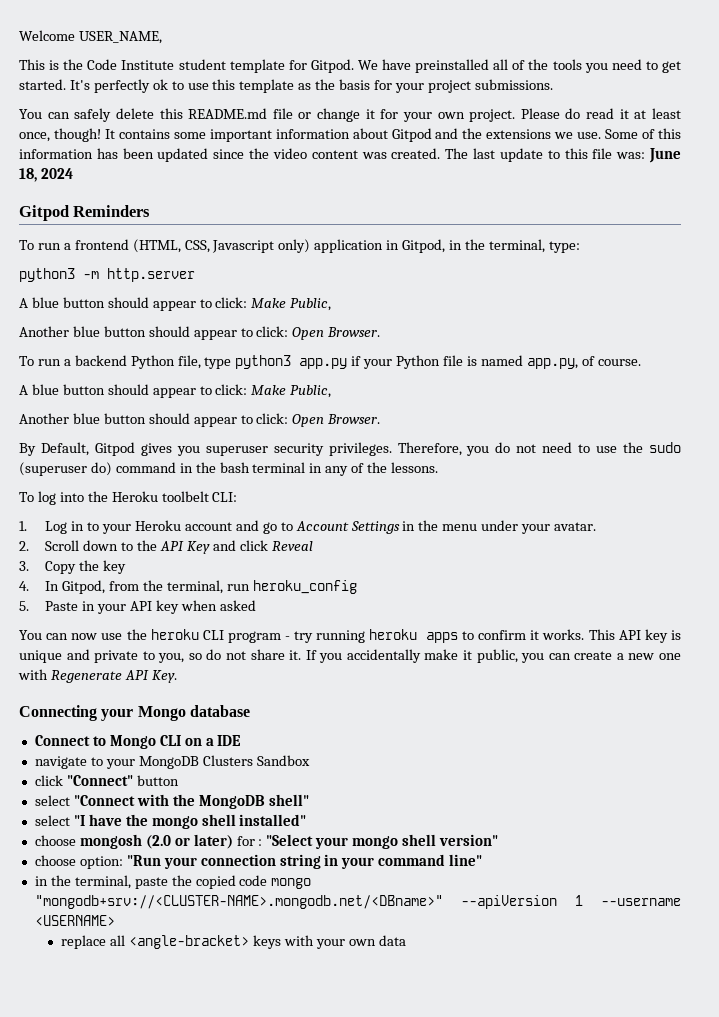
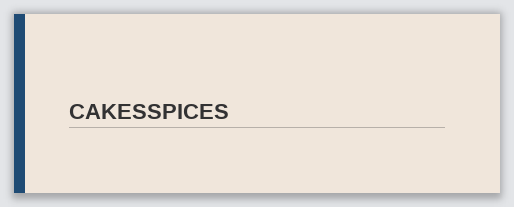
- Welcome USER_NAME,
- This is the Code Institute student template for Gitpod. We have preinstalled all of the tools you need to get started. It's perfectly ok to use this template as the basis for your project submissions.
- You can safely delete this README.md file or change it for your own project. Please do read it at least once, though! It contains some important information about Gitpod and the extensions we use. Some of this information has been updated since the video content was created. The last update to this file was: June 18, 2024
- Gitpod Reminders
- To run a frontend (HTML, CSS, Javascript only) application in Gitpod, in the terminal, type:
- python3 -m http.server
- A blue button should appear to click: Make Public,
- Another blue button should appear to click: Open Browser.
- To run a backend Python file, type python3 app.py if your Python file is named app.py, of course.
- A blue button should appear to click: Make Public,
- Another blue button should appear to click: Open Browser.
- By Default, Gitpod gives you superuser security privileges. Therefore, you do not need to use the sudo (superuser do) command in the bash terminal in any of the lessons.
- To log into the Heroku toolbelt CLI:
- 1. Log in to your Heroku account and go to Account Settings in the menu under your avatar.
- 2. Scroll down to the API Key and click Reveal
- 3. Copy the key
- 4. In Gitpod, from the terminal, run heroku_config
- 5. Paste in your API key when asked
- You can now use the heroku CLI program - try running heroku apps to confirm it works. This API key is unique and private to you, so do not share it. If you accidentally make it public, you can create a new one with Regenerate API Key.
- Connecting your Mongo database
- Connect to Mongo CLI on a IDE
- navigate to your MongoDB Clusters Sandbox
- click "Connect" button
- select "Connect with the MongoDB shell"
- select "I have the mongo shell installed"
- choose mongosh (2.0 or later) for : "Select your mongo shell version"
- choose option: "Run your connection string in your command line"
- in the terminal, paste the copied code mongo "mongodb+srv://<CLUSTER-NAME>.mongodb.net/<DBname>" --apiVersion 1 --username <USERNAME>
- replace all <angle-bracket> keys with your own data
+ CAKESSPICES

